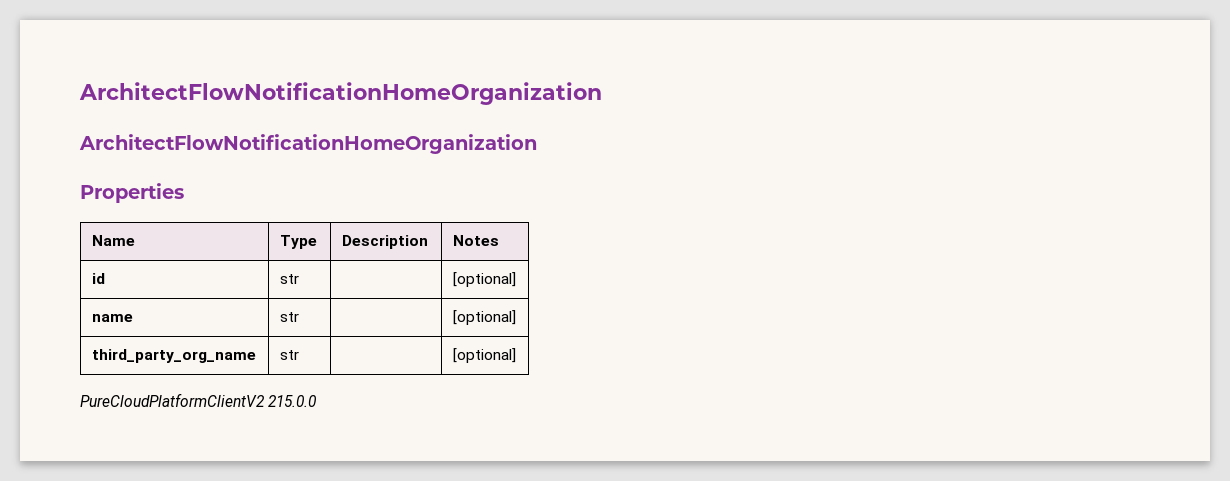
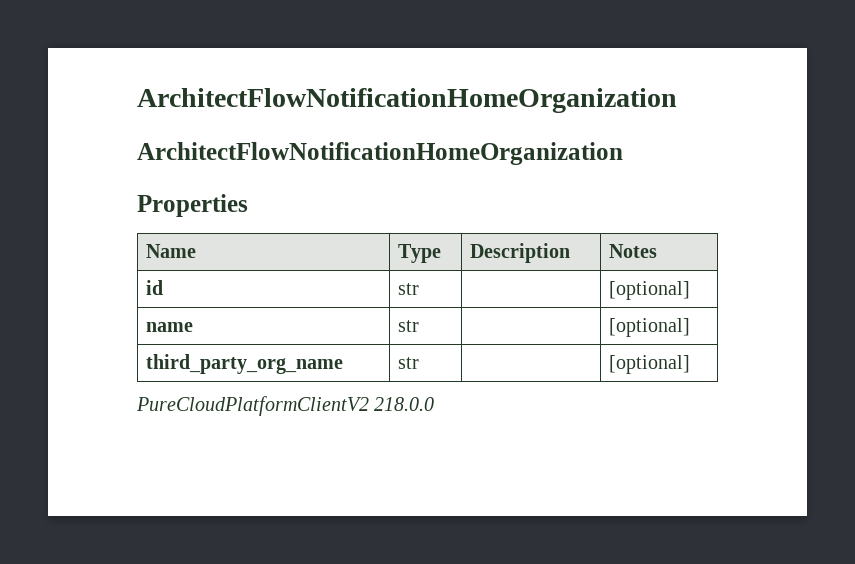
- PureCloudPlatformClientV2 215.0.0
+ PureCloudPlatformClientV2 218.0.0

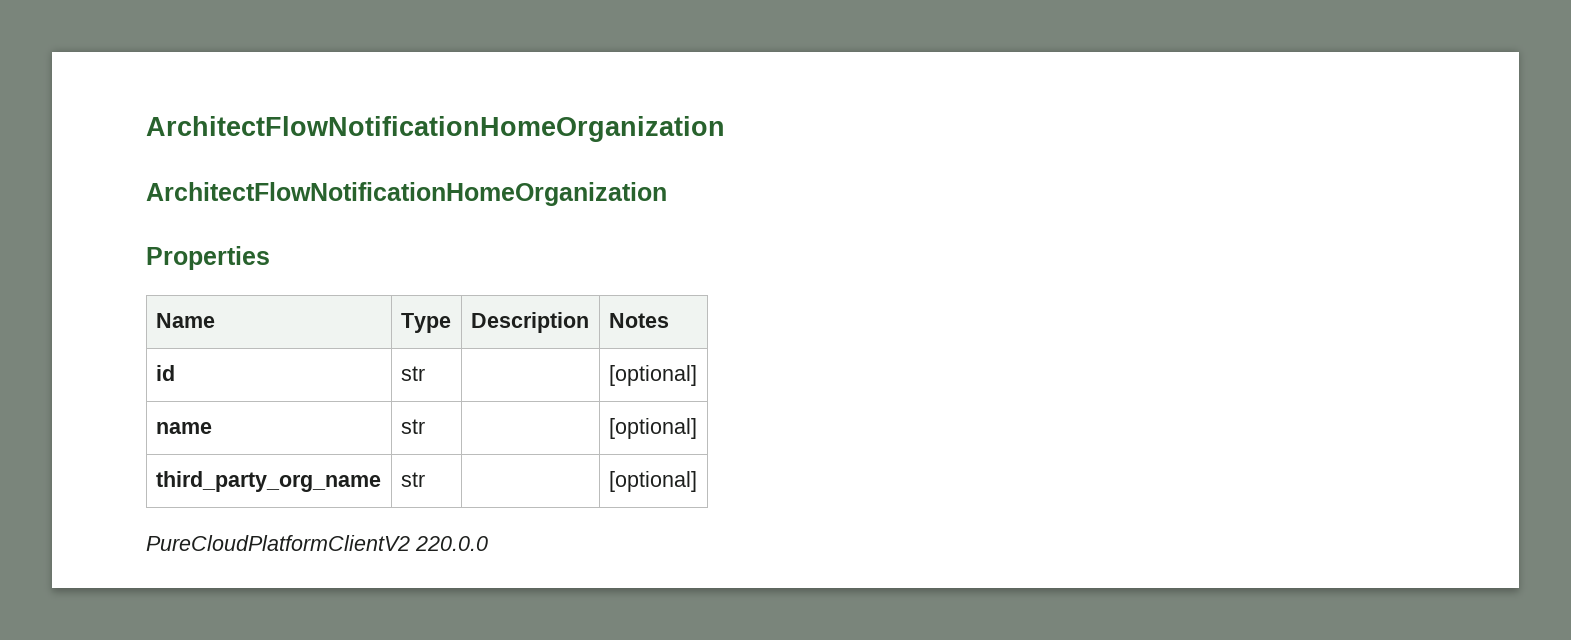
- PureCloudPlatformClientV2 218.0.0
+ PureCloudPlatformClientV2 220.0.0

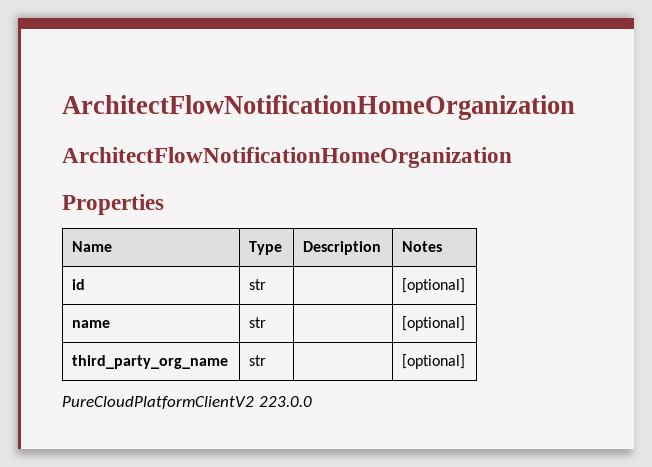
- PureCloudPlatformClientV2 220.0.0
+ PureCloudPlatformClientV2 223.0.0

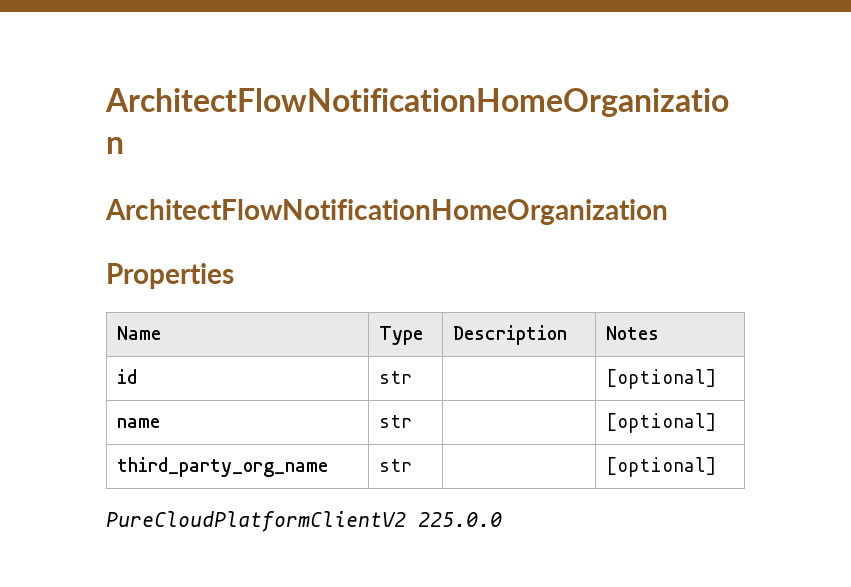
- PureCloudPlatformClientV2 223.0.0
+ PureCloudPlatformClientV2 225.0.0

